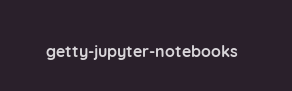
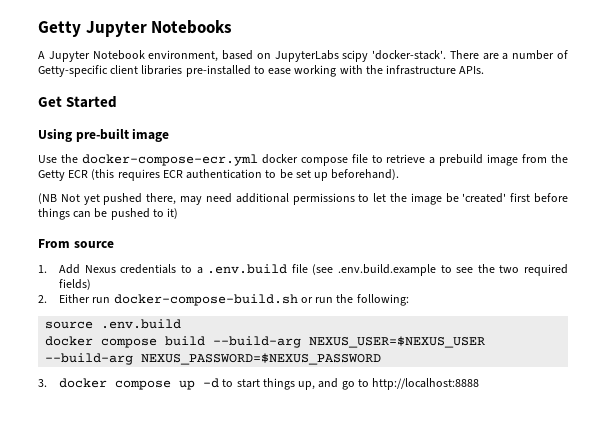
- getty-jupyter-notebooks
+ Getty Jupyter Notebooks
+ A Jupyter Notebook environment, based on JupyterLabs scipy 'docker-stack'. There are a number of Getty-specific client libraries pre-installed to ease working with the infrastructure APIs.
+ Get Started
+ Using pre-built image
+ Use the docker-compose-ecr.yml docker compose file to retrieve a prebuild image from the Getty ECR (this requires ECR authentication to be set up beforehand).
+ (NB Not yet pushed there, may need additional permissions to let the image be 'created' first before things can be pushed to it)
+ From source
+ 1. Add Nexus credentials to a .env.build file (see .env.build.example to see the two required fields)
+ 2. Either run docker-compose-build.sh or run the following:
+ source .env.build
+ docker compose build --build-arg NEXUS_USER=$NEXUS_USER --build-arg NEXUS_PASSWORD=$NEXUS_PASSWORD
+ 3. docker compose up -d to start things up, and go to http://localhost:8888

